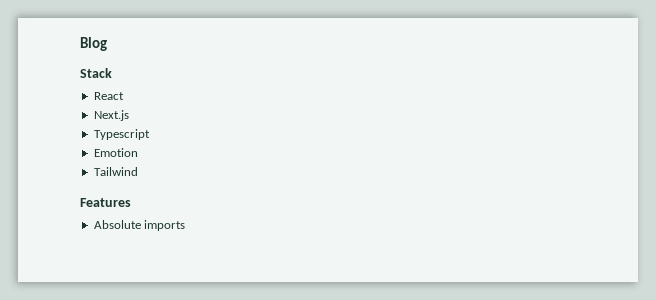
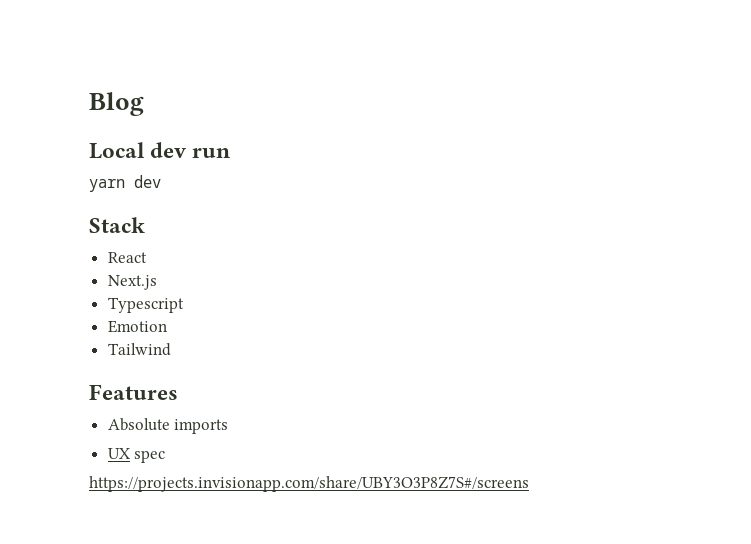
+ Local dev run
+ yarn dev
+ UX spec
+ https://projects.invisionapp.com/share/UBY3O3P8Z7S#/screens

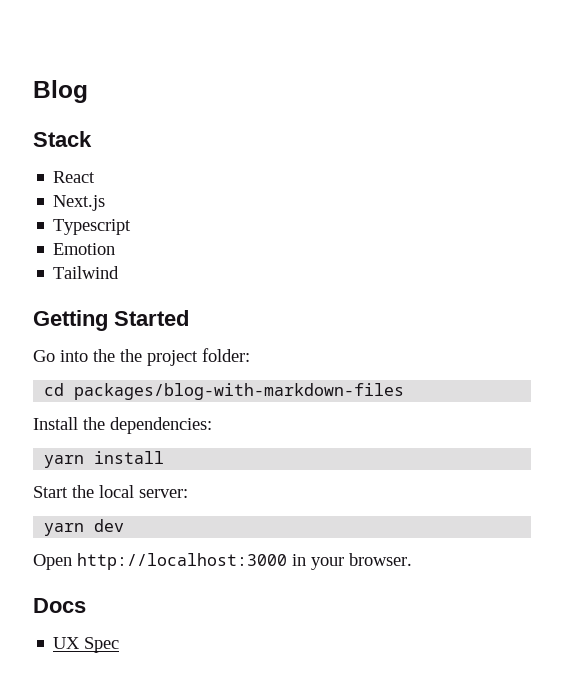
- Local dev run
- yarn dev
- Features
- Absolute imports
+ Getting Started
+ Go into the the project folder:
+ cd packages/blog-with-markdown-files
+ Install the dependencies:
+ yarn install
+ Start the local server:
+ yarn dev
+ Open http://localhost:3000 in your browser.
+ Docs
- UX spec
- https://projects.invisionapp.com/share/UBY3O3P8Z7S#/screens
+ UX Spec

